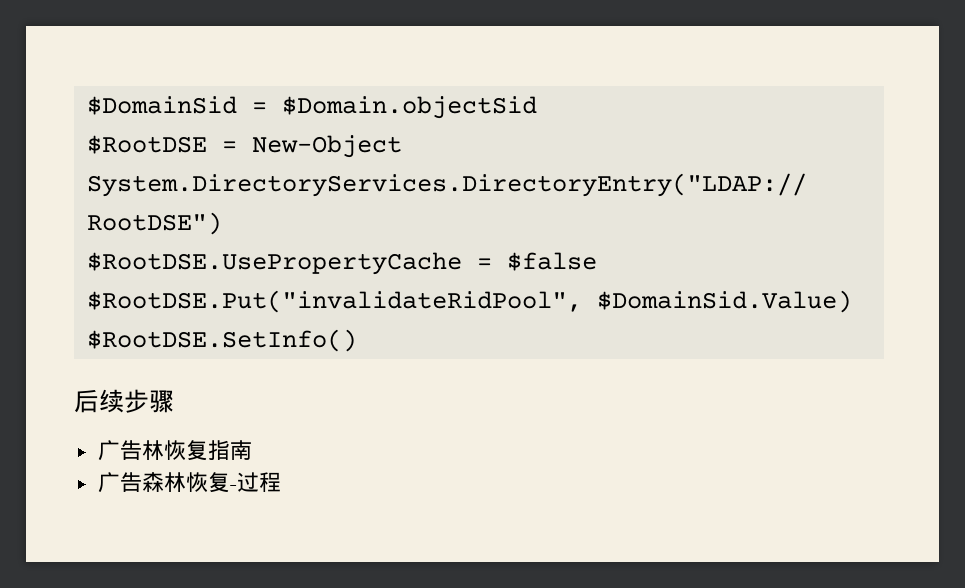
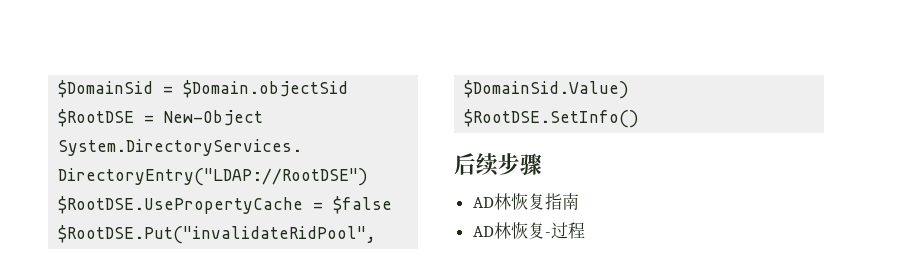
- 广告林恢复指南
+ AD林恢复指南
- 广告森林恢复-过程
+ AD林恢复-过程

